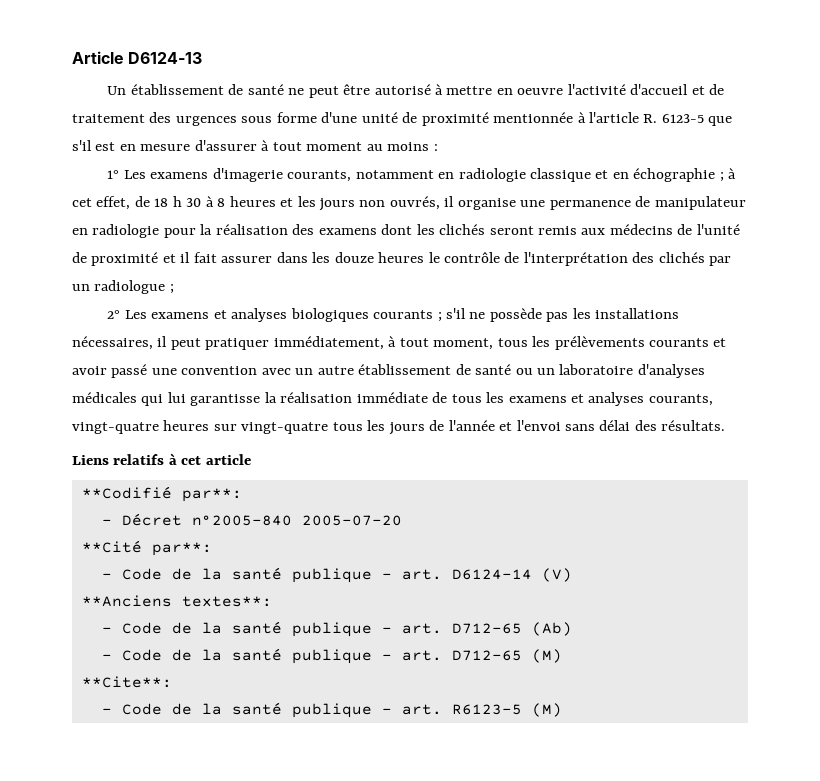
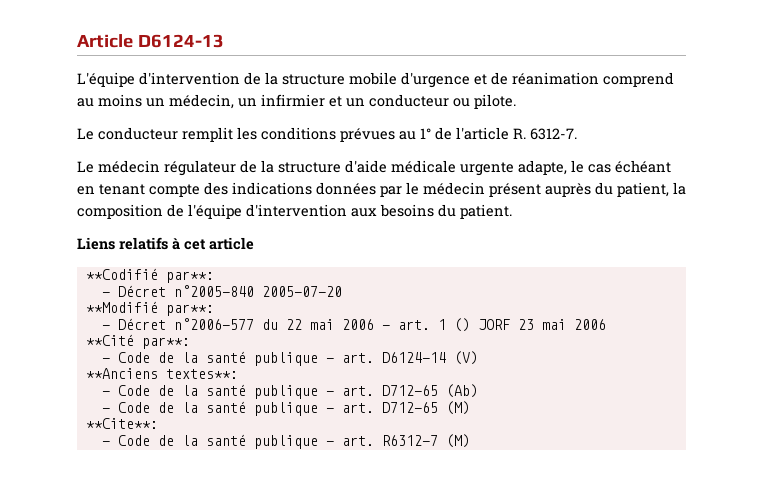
- Un établissement de santé ne peut être autorisé à mettre en oeuvre l'activité d'accueil et de traitement des urgences sous forme d'une unité de proximité mentionnée à l'article R. 6123-5 que s'il est en mesure d'assurer à tout moment au moins :
- 1° Les examens d'imagerie courants, notamment en radiologie classique et en échographie ; à cet effet, de 18 h 30 à 8 heures et les jours non ouvrés, il organise une permanence de manipulateur en radiologie pour la réalisation des examens dont les clichés seront remis aux médecins de l'unité de proximité et il fait assurer dans les douze heures le contrôle de l'interprétation des clichés par un radiologue ;
- 2° Les examens et analyses biologiques courants ; s'il ne possède pas les installations nécessaires, il peut pratiquer immédiatement, à tout moment, tous les prélèvements courants et avoir passé une convention avec un autre établissement de santé ou un laboratoire d'analyses médicales qui lui garantisse la réalisation immédiate de tous les examens et analyses courants, vingt-quatre heures sur vingt-quatre tous les jours de l'année et l'envoi sans délai des résultats.
+ L'équipe d'intervention de la structure mobile d'urgence et de réanimation comprend au moins un médecin, un infirmier et un conducteur ou pilote.
+ Le conducteur remplit les conditions prévues au 1° de l'article R. 6312-7.
+ Le médecin régulateur de la structure d'aide médicale urgente adapte, le cas échéant en tenant compte des indications données par le médecin présent auprès du patient, la composition de l'équipe d'intervention aux besoins du patient.
+ **Modifié par**:
+ - Décret n°2006-577 du 22 mai 2006 - art. 1 () JORF 23 mai 2006
- - Code de la santé publique - art. R6123-5 (M)
+ - Code de la santé publique - art. R6312-7 (M)

